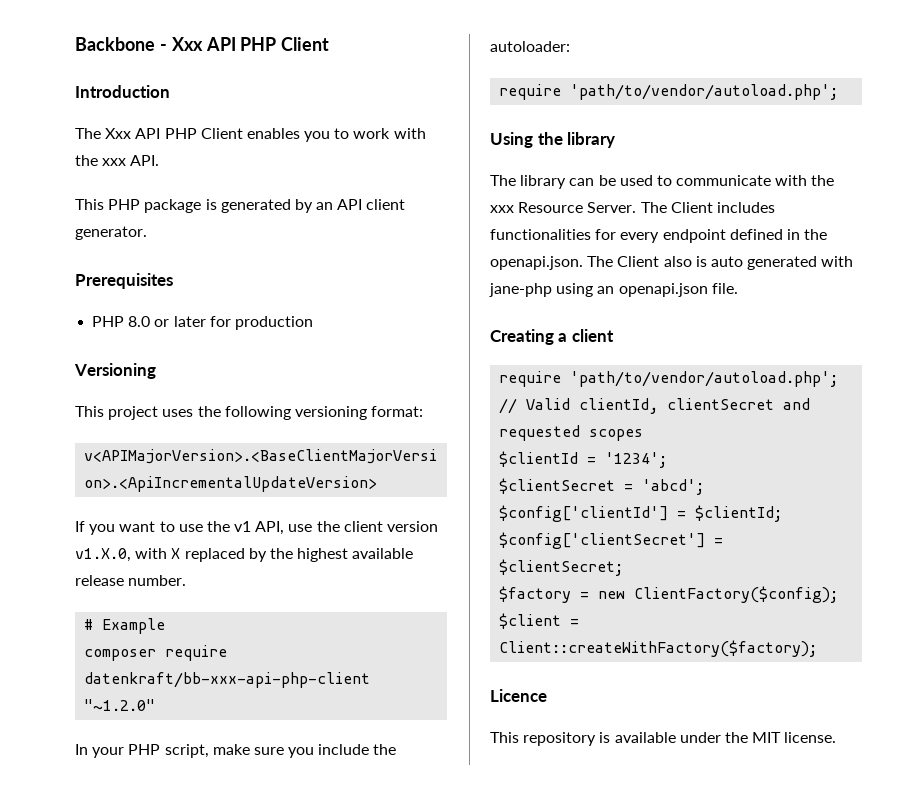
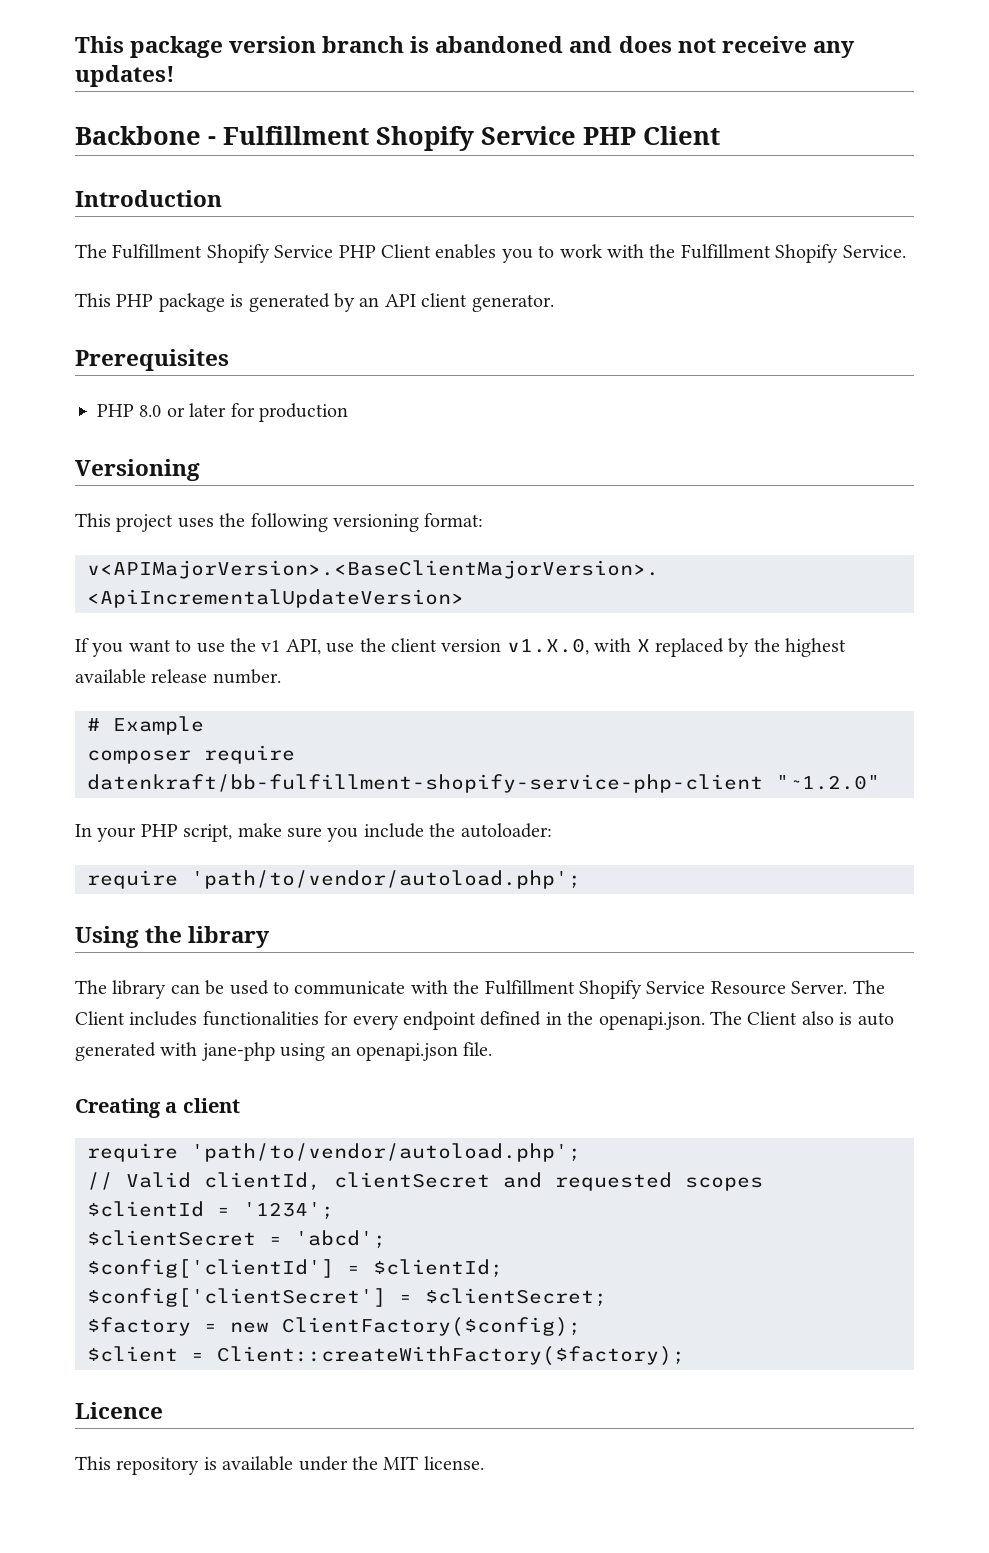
- Backbone - Xxx API PHP Client
+ This package version branch is abandoned and does not receive any updates!
+ Backbone - Fulfillment Shopify Service PHP Client
- The Xxx API PHP Client enables you to work with the xxx API.
+ The Fulfillment Shopify Service PHP Client enables you to work with the Fulfillment Shopify Service.
- composer require datenkraft/bb-xxx-api-php-client "~1.2.0"
+ composer require datenkraft/bb-fulfillment-shopify-service-php-client "~1.2.0"
- The library can be used to communicate with the xxx Resource Server.
+ The library can be used to communicate with the Fulfillment Shopify Service Resource Server.

